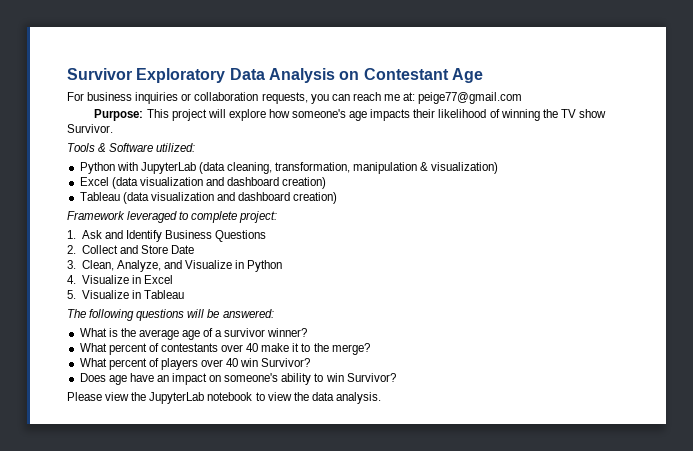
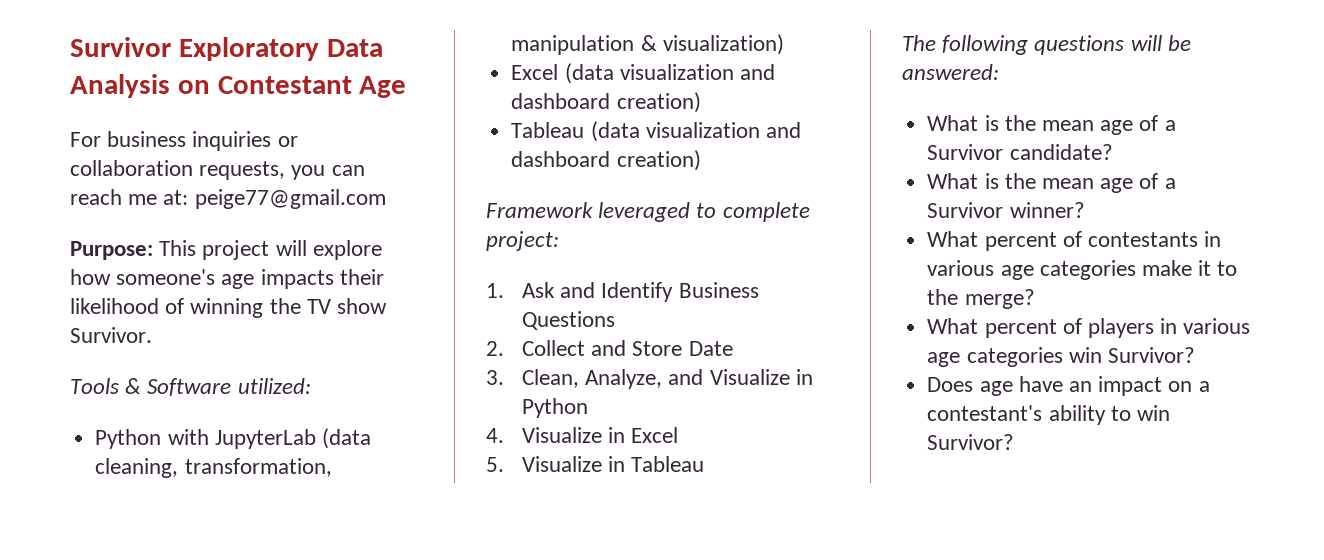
- What is the average age of a survivor winner?
+ What is the mean age of a Survivor candidate?
+ What is the mean age of a Survivor winner?
- What percent of contestants over 40 make it to the merge?
+ What percent of contestants in various age categories make it to the merge?
- What percent of players over 40 win Survivor?
+ What percent of players in various age categories win Survivor?
- Does age have an impact on someone's ability to win Survivor?
+ Does age have an impact on a contestant's ability to win Survivor?
- Please view the JupyterLab notebook to view the data analysis.

